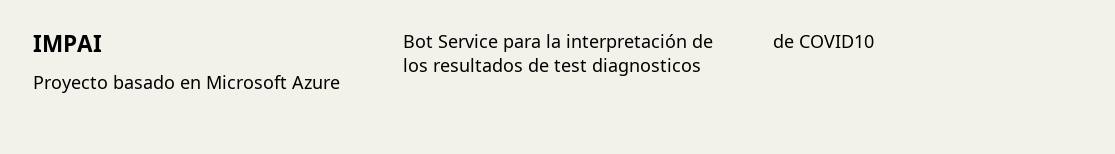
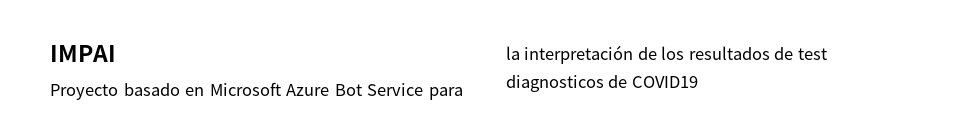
- Proyecto basado en Microsoft Azure Bot Service para la interpretación de los resultados de test diagnosticos de COVID10
+ Proyecto basado en Microsoft Azure Bot Service para la interpretación de los resultados de test diagnosticos de COVID19

